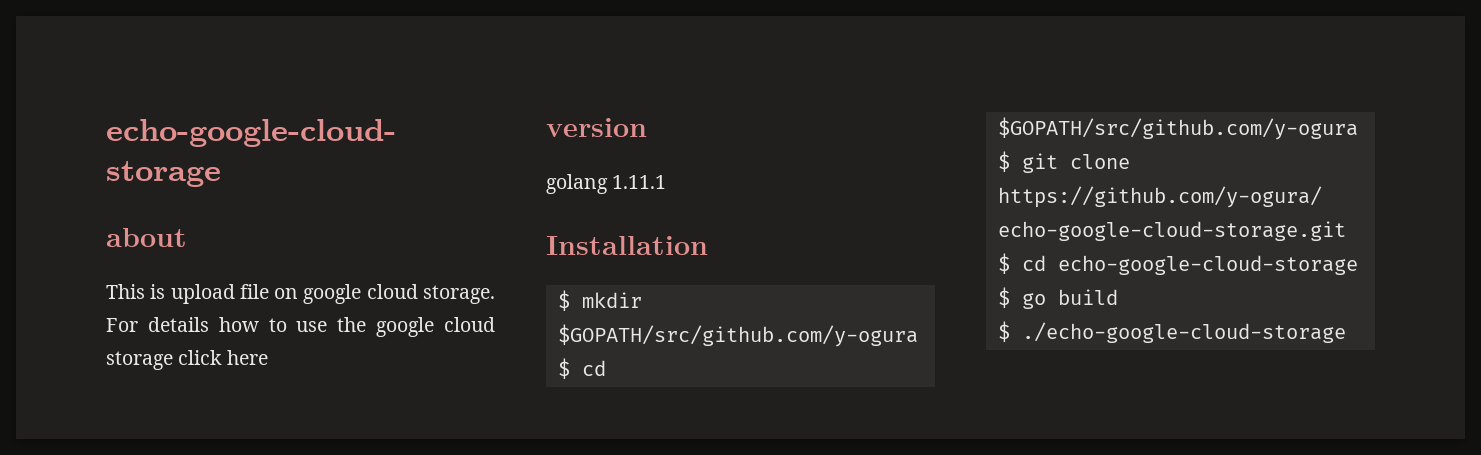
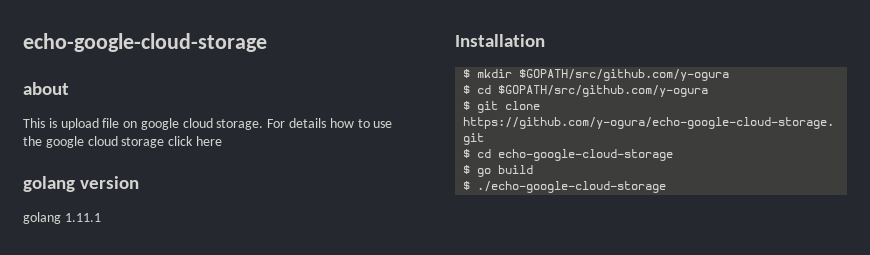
- version
+ golang version

